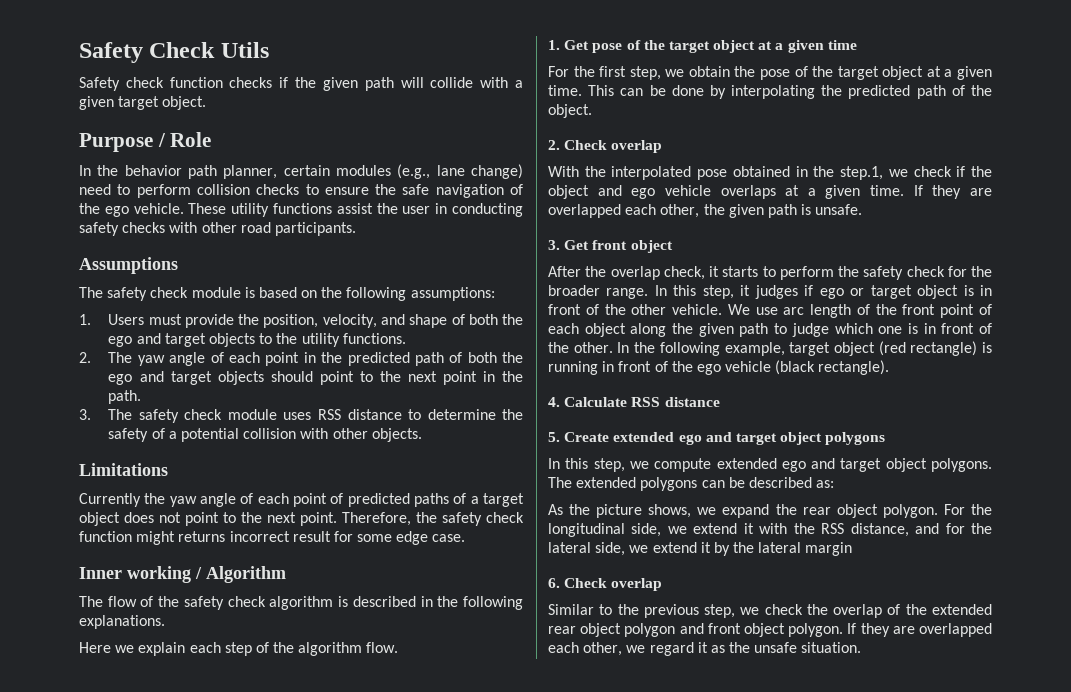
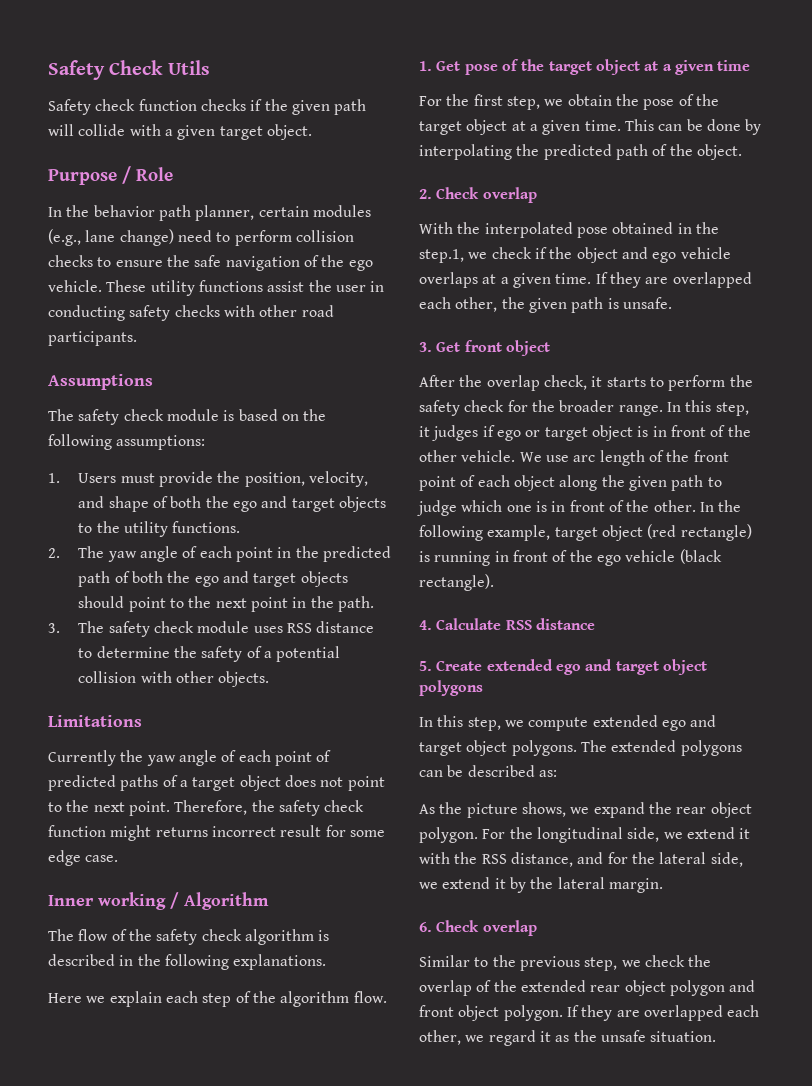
- For the longitudinal side, we extend it with the RSS distance, and for the lateral side, we extend it by the lateral margin
+ For the longitudinal side, we extend it with the RSS distance, and for the lateral side, we extend it by the lateral margin.

